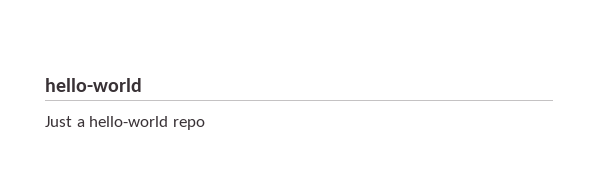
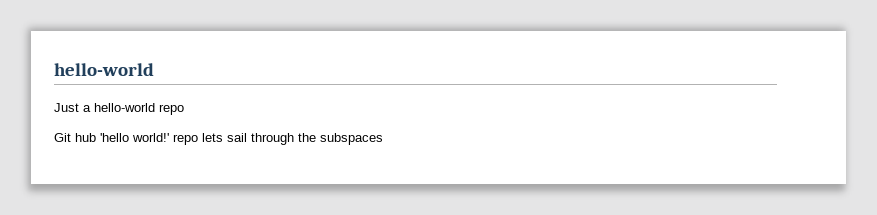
+ Git hub 'hello world!' repo lets sail through the subspaces

